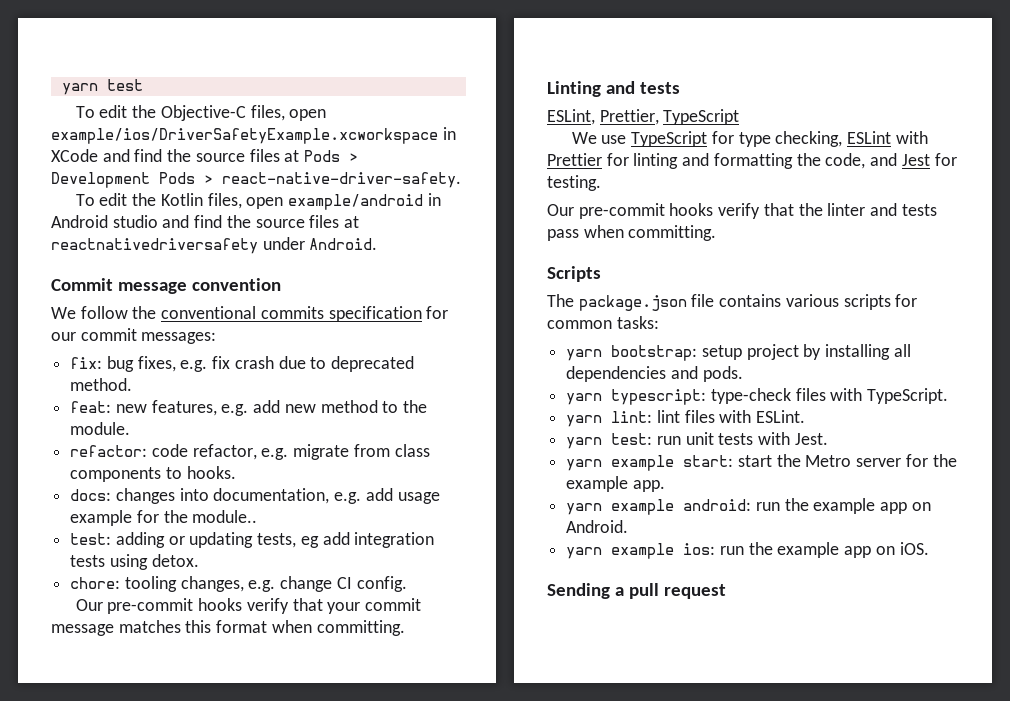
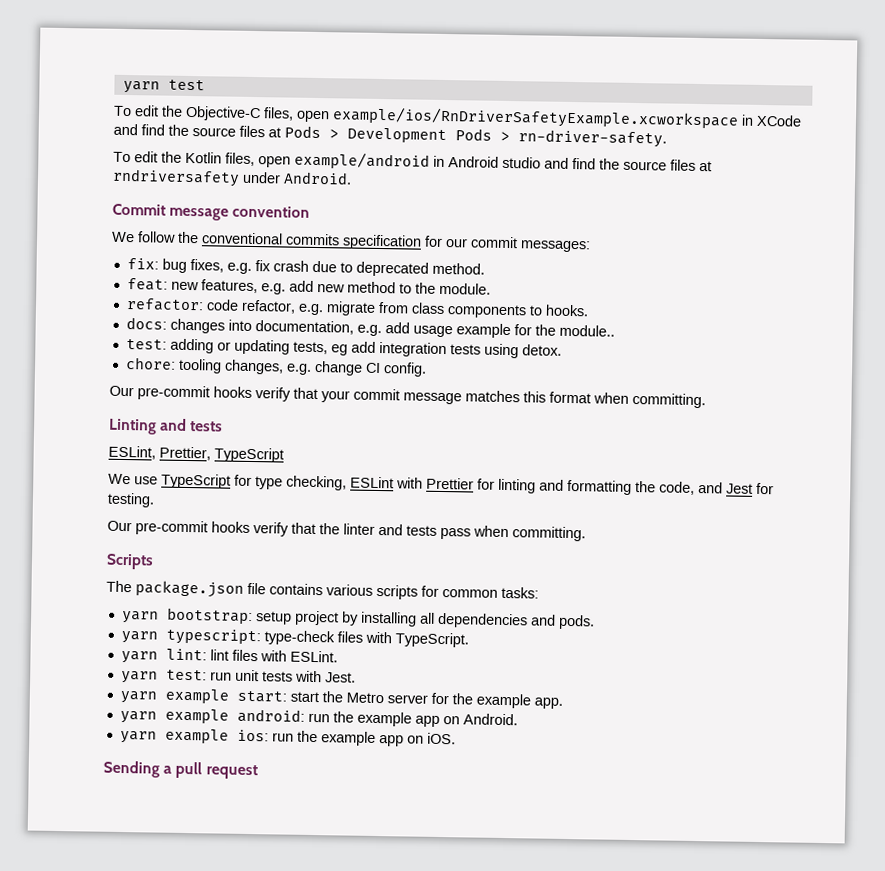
- To edit the Objective-C files, open example/ios/DriverSafetyExample.xcworkspace in XCode and find the source files at Pods > Development Pods > react-native-driver-safety.
+ To edit the Objective-C files, open example/ios/RnDriverSafetyExample.xcworkspace in XCode and find the source files at Pods > Development Pods > rn-driver-safety.
- To edit the Kotlin files, open example/android in Android studio and find the source files at reactnativedriversafety under Android.
+ To edit the Kotlin files, open example/android in Android studio and find the source files at rndriversafety under Android.

